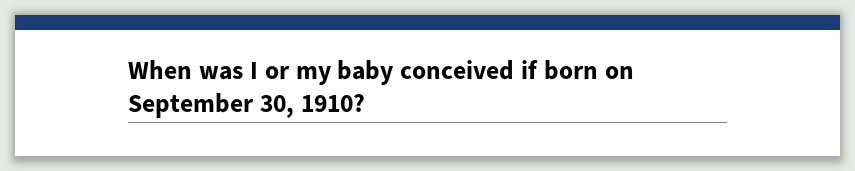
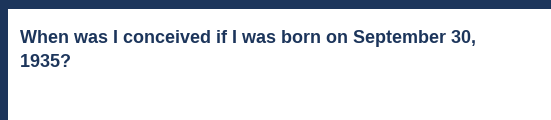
- When was I or my baby conceived if born on September 30, 1910?
+ When was I conceived if I was born on September 30, 1935?

